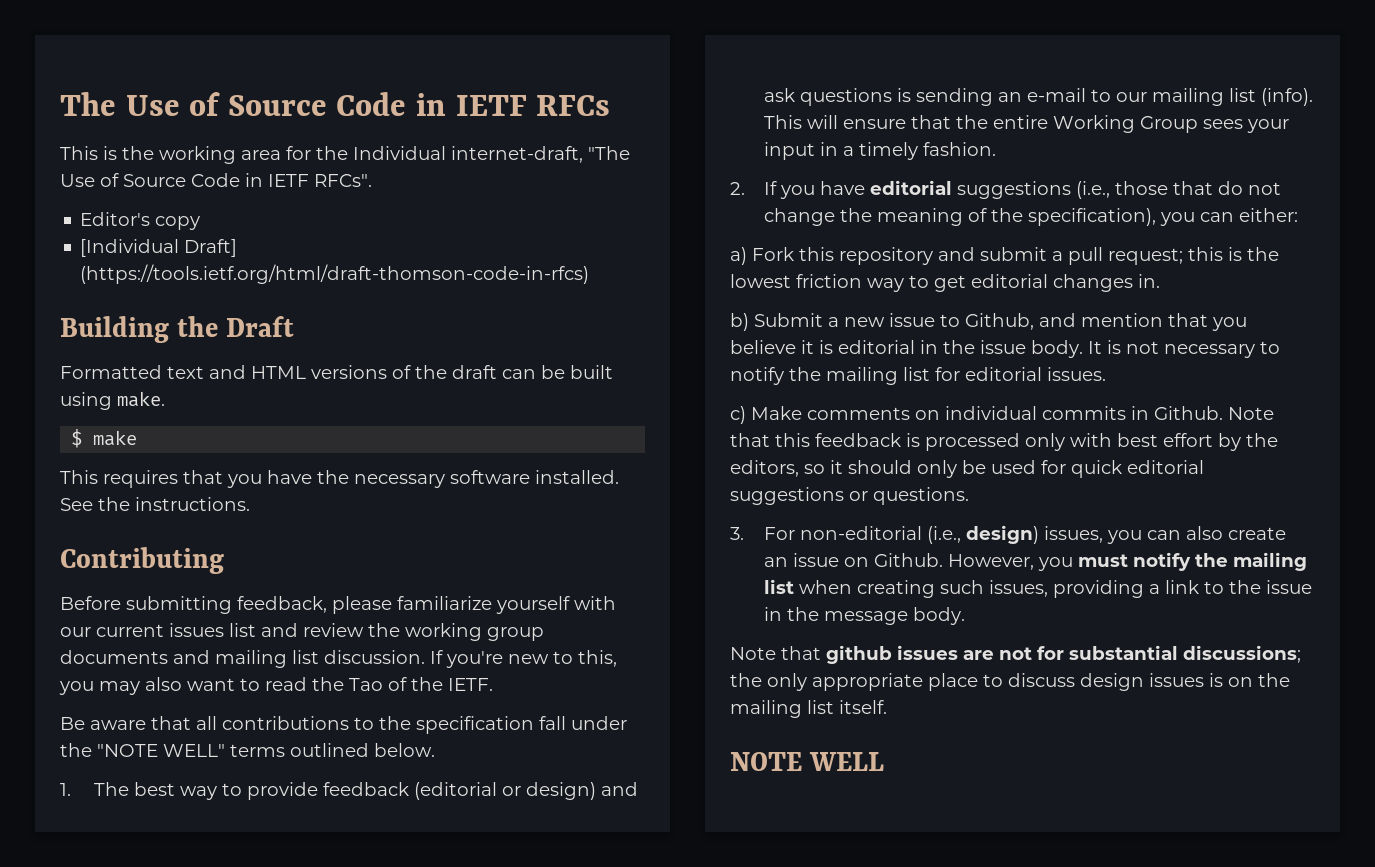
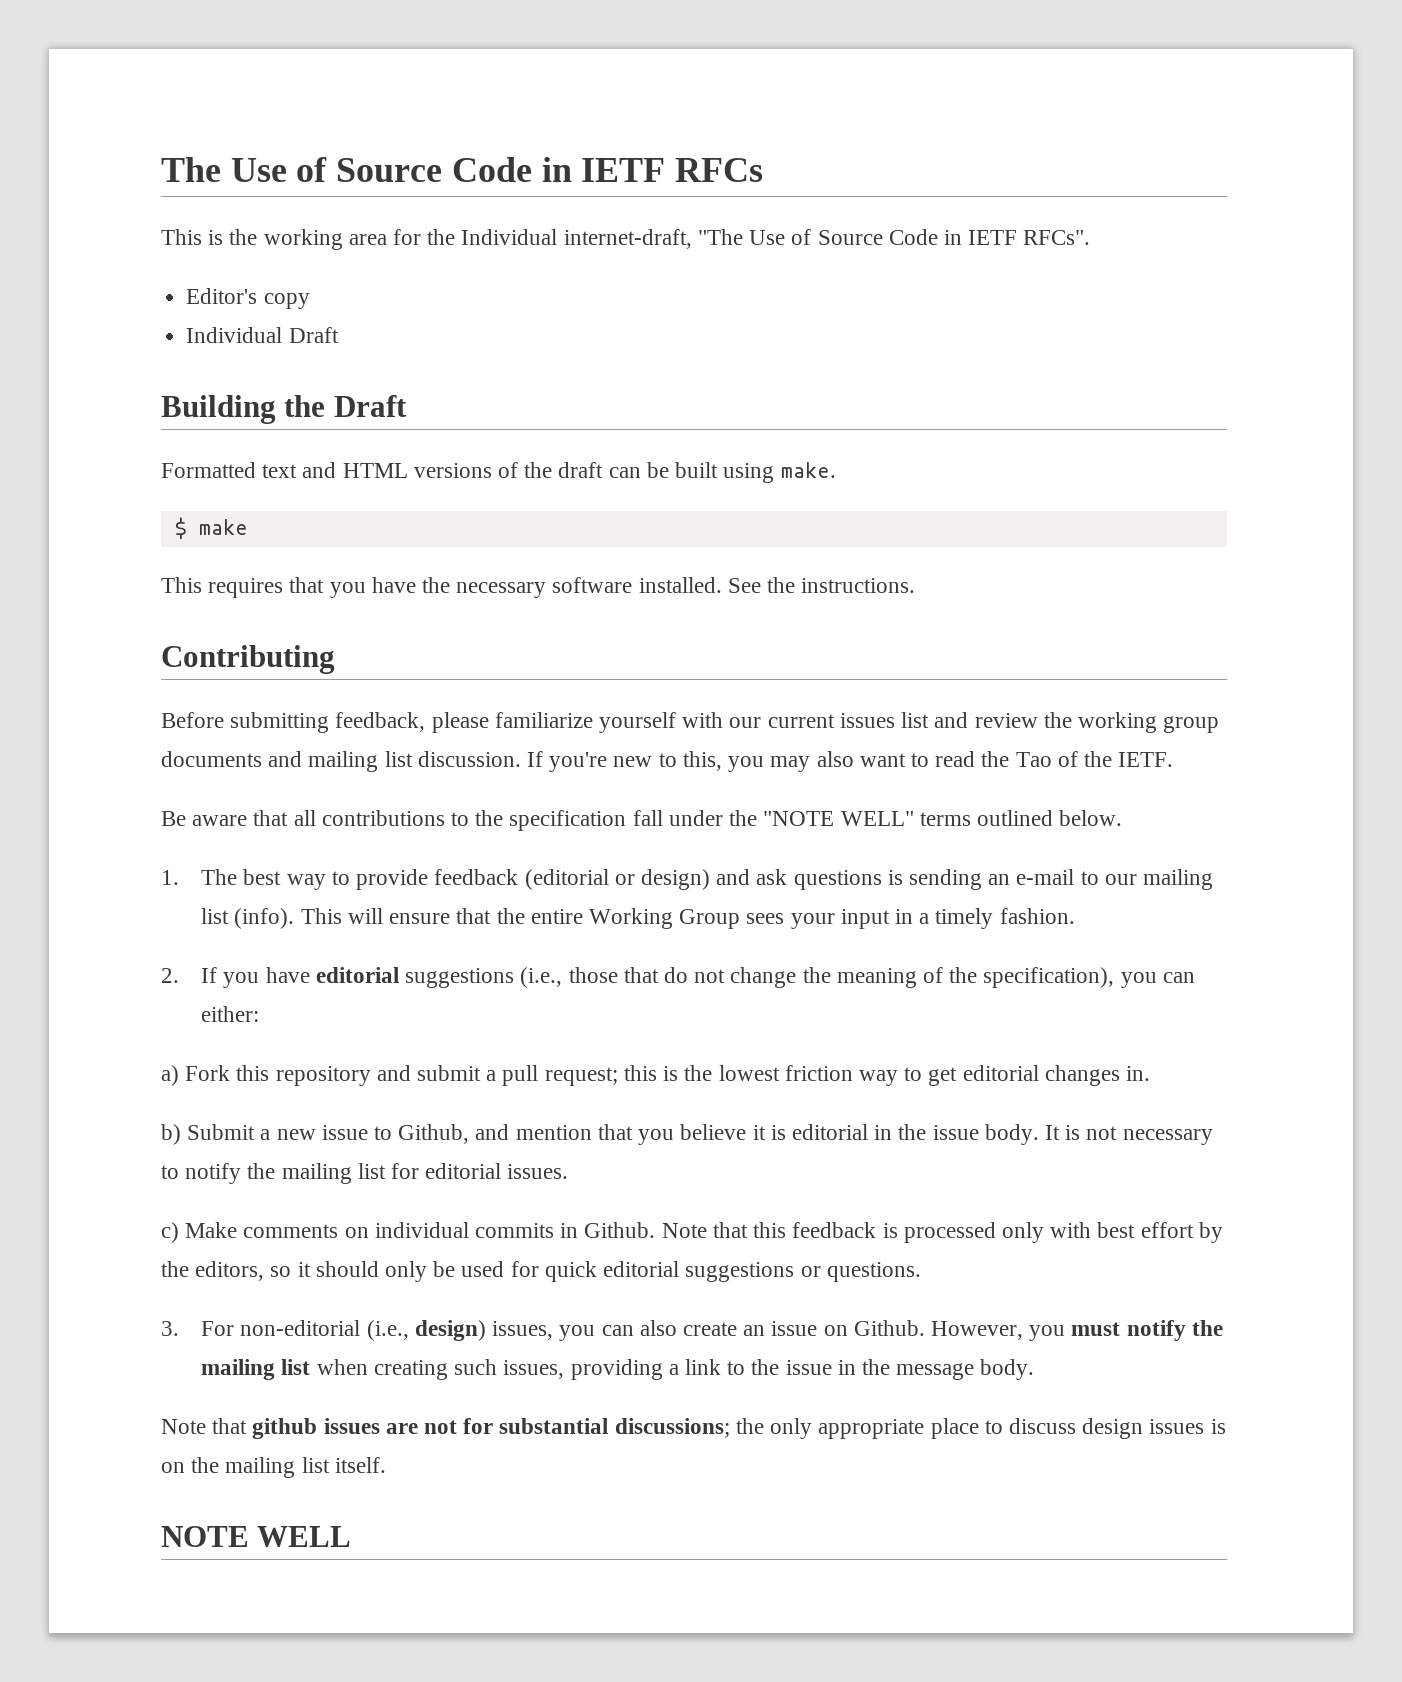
- [Individual Draft] (https://tools.ietf.org/html/draft-thomson-code-in-rfcs)
+ Individual Draft

